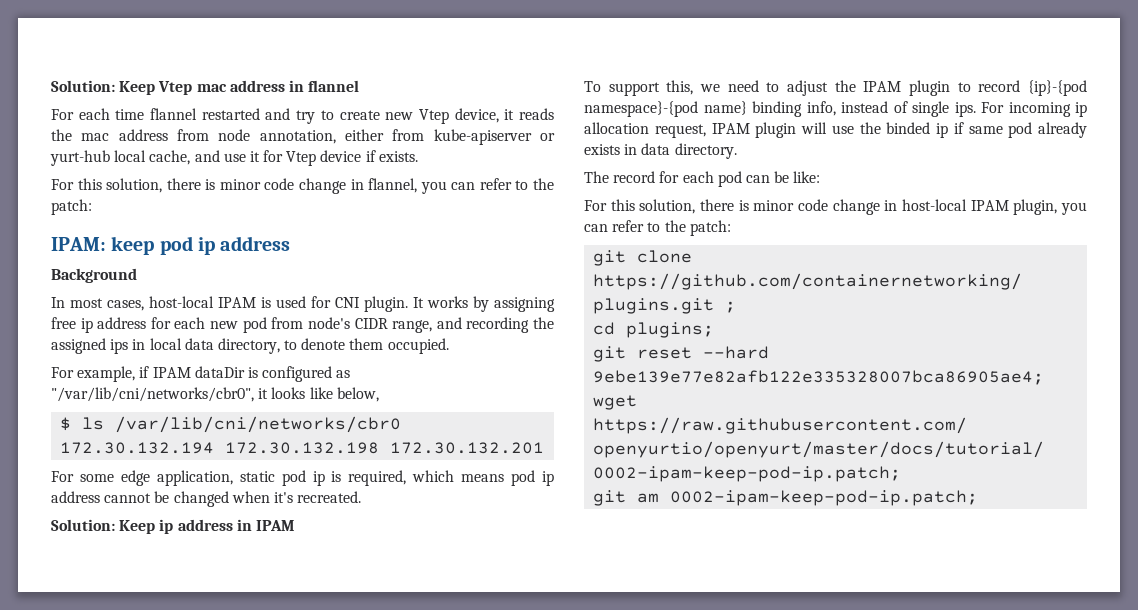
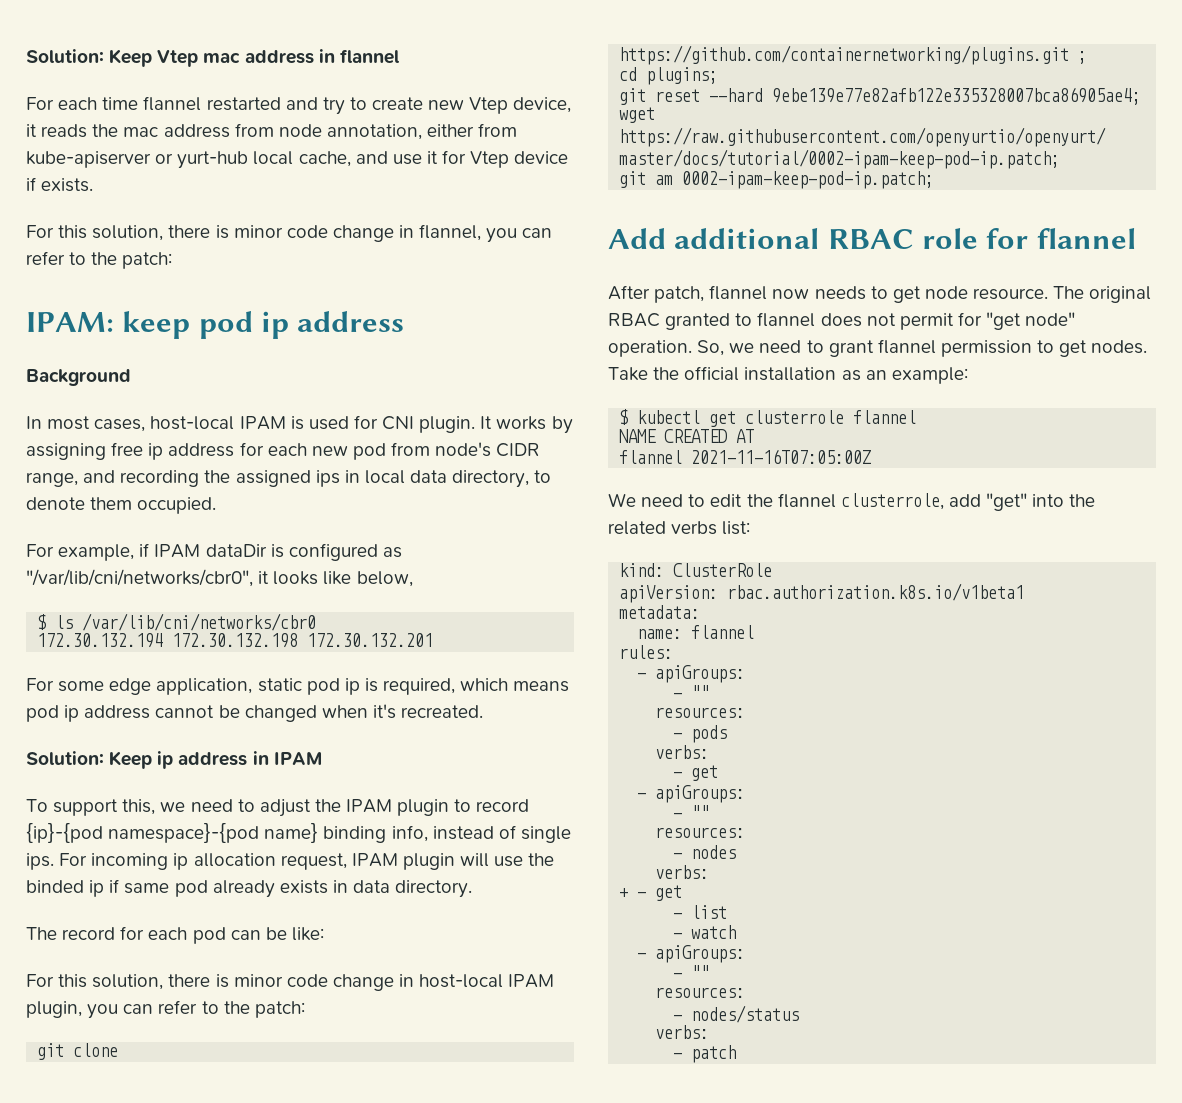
+ Add additional RBAC role for flannel
+ After patch, flannel now needs to get node resource. The original RBAC granted to flannel does not permit for "get node" operation. So, we need to grant flannel permission to get nodes. Take the official installation as an example:
+ $ kubectl get clusterrole flannel
+ NAME CREATED AT
+ flannel 2021-11-16T07:05:00Z
+ We need to edit the flannel clusterrole, add "get" into the related verbs list:
+ kind: ClusterRole
+ apiVersion: rbac.authorization.k8s.io/v1beta1
+ metadata:
+ name: flannel
+ rules:
+ - apiGroups:
+ - ""
+ resources:
+ - pods
+ verbs:
+ - get
+ - apiGroups:
+ - ""
+ resources:
+ - nodes
+ verbs:
+ + - get
+ - list
+ - watch
+ - apiGroups:
+ - ""
+ resources:
+ - nodes/status
+ verbs:
+ - patch

